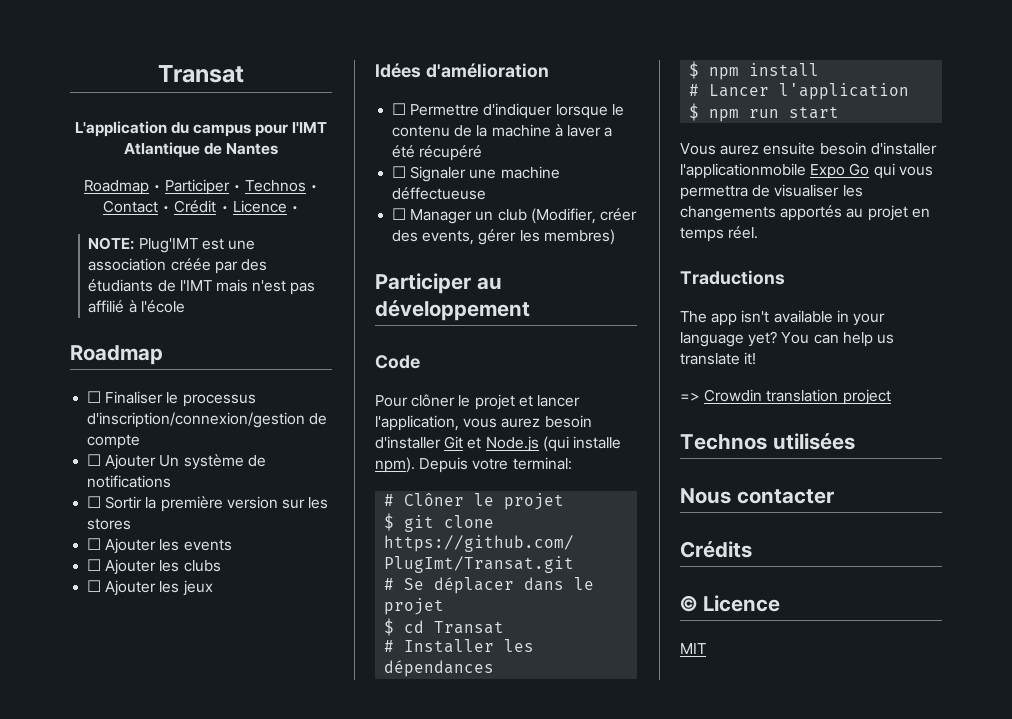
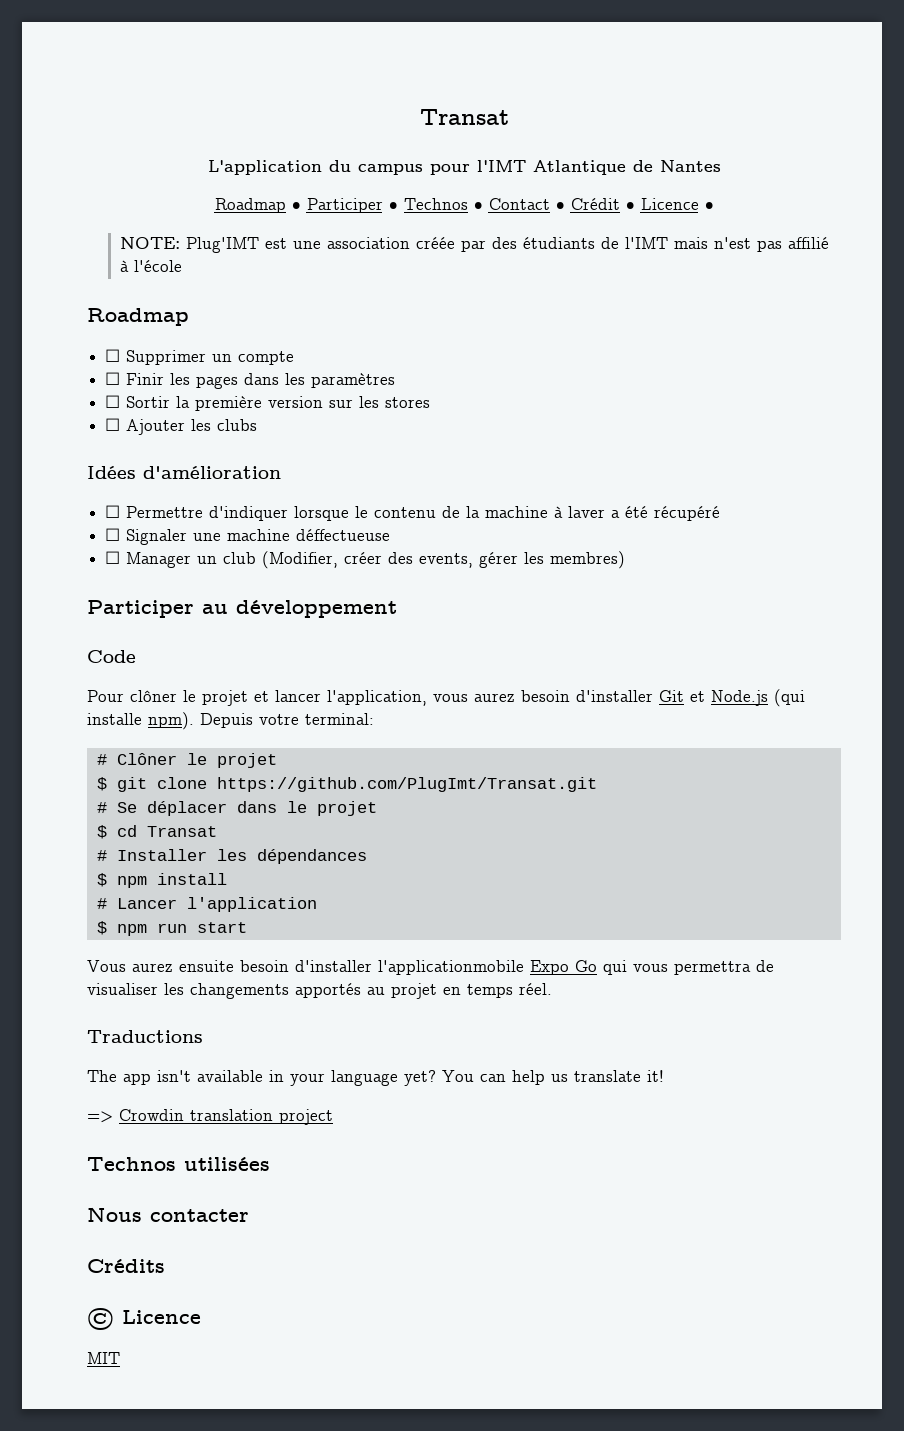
- ☐ Finaliser le processus d'inscription/connexion/gestion de compte
- ☐ Ajouter Un système de notifications
+ ☐ Supprimer un compte
+ ☐ Finir les pages dans les paramètres
- ☐ Ajouter les events
- ☐ Ajouter les jeux

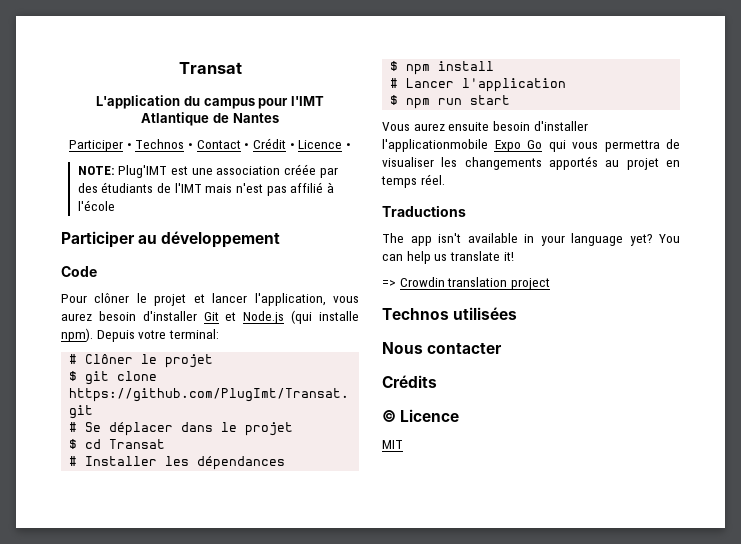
- Roadmap • Participer • Technos • Contact • Crédit • Licence •
+ Participer • Technos • Contact • Crédit • Licence •
  NOTE: Plug'IMT est une association créée par des étudiants de l'IMT mais n'est pas affilié à l'école
- Roadmap
- ☐ Supprimer un compte
- ☐ Finir les pages dans les paramètres
- ☐ Sortir la première version sur les stores
- ☐ Ajouter les clubs
- Idées d'amélioration
- ☐ Permettre d'indiquer lorsque le contenu de la machine à laver a été récupéré
- ☐ Signaler une machine déffectueuse
- ☐ Manager un club (Modifier, créer des events, gérer les membres)

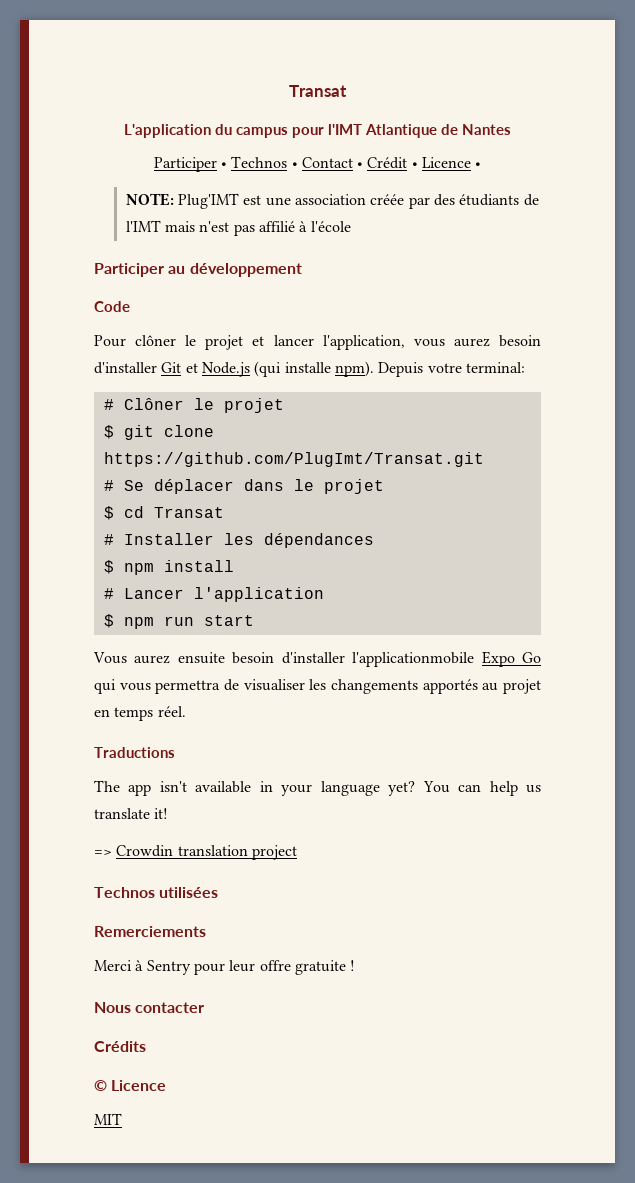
+ Remerciements
+ Merci à Sentry pour leur offre gratuite !

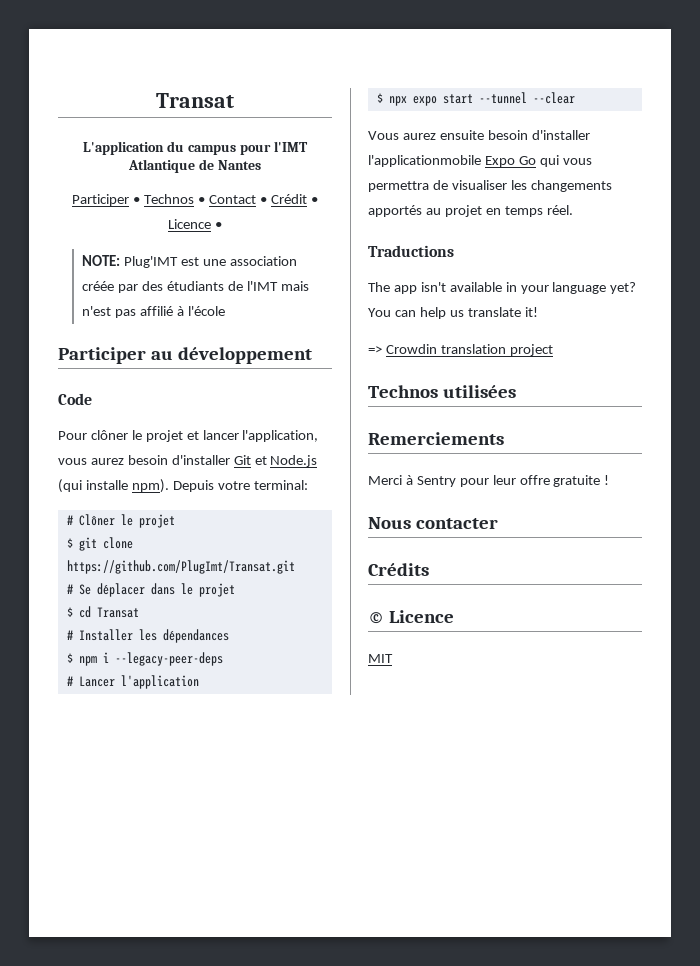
- $ npm install
+ $ npm i --legacy-peer-deps
- $ npm run start
+ $ npx expo start --tunnel --clear

